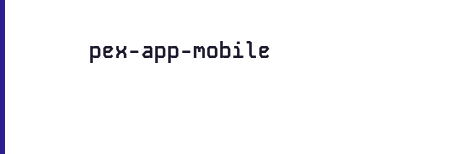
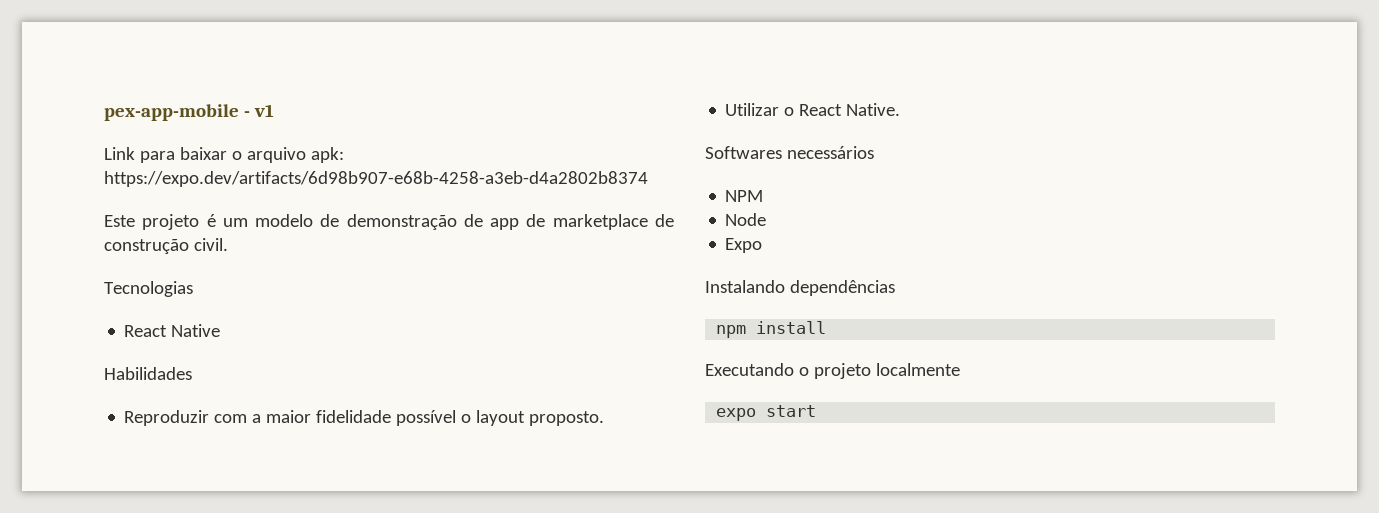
- pex-app-mobile
+ pex-app-mobile - v1
+ Link para baixar o arquivo apk: https://expo.dev/artifacts/6d98b907-e68b-4258-a3eb-d4a2802b8374
+ Este projeto é um modelo de demonstração de app de marketplace de construção civil.
+ Tecnologias
+ React Native
+ Habilidades
+ Reproduzir com a maior fidelidade possível o layout proposto.
+ Utilizar o React Native.
+ Softwares necessários
+ NPM
+ Node
+ Expo
+ Instalando dependências
+ npm install
+ Executando o projeto localmente
+ expo start

